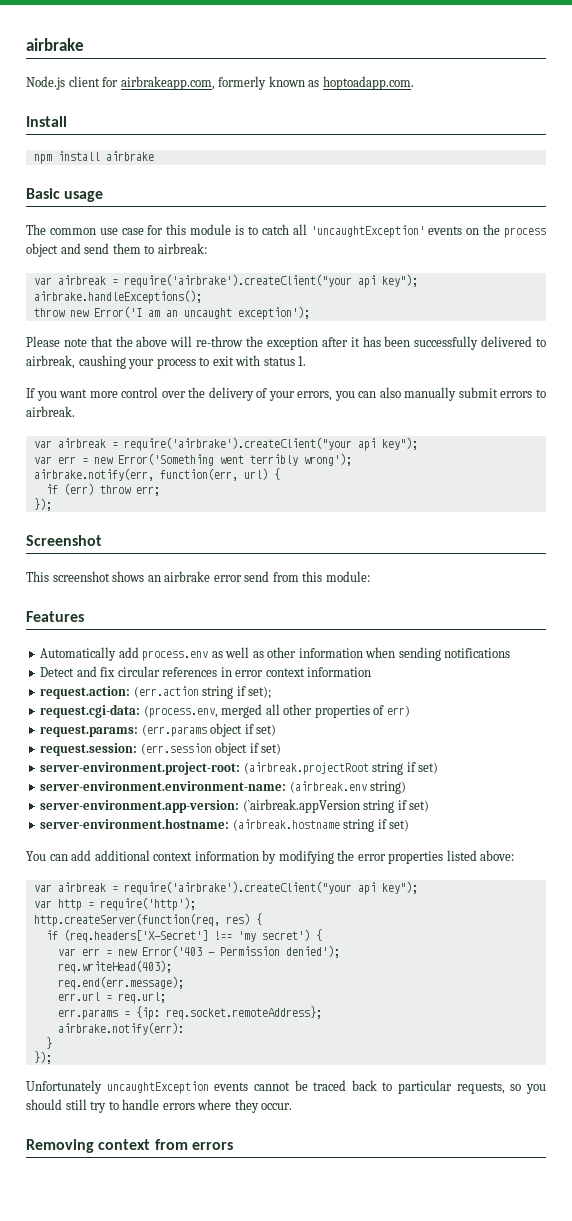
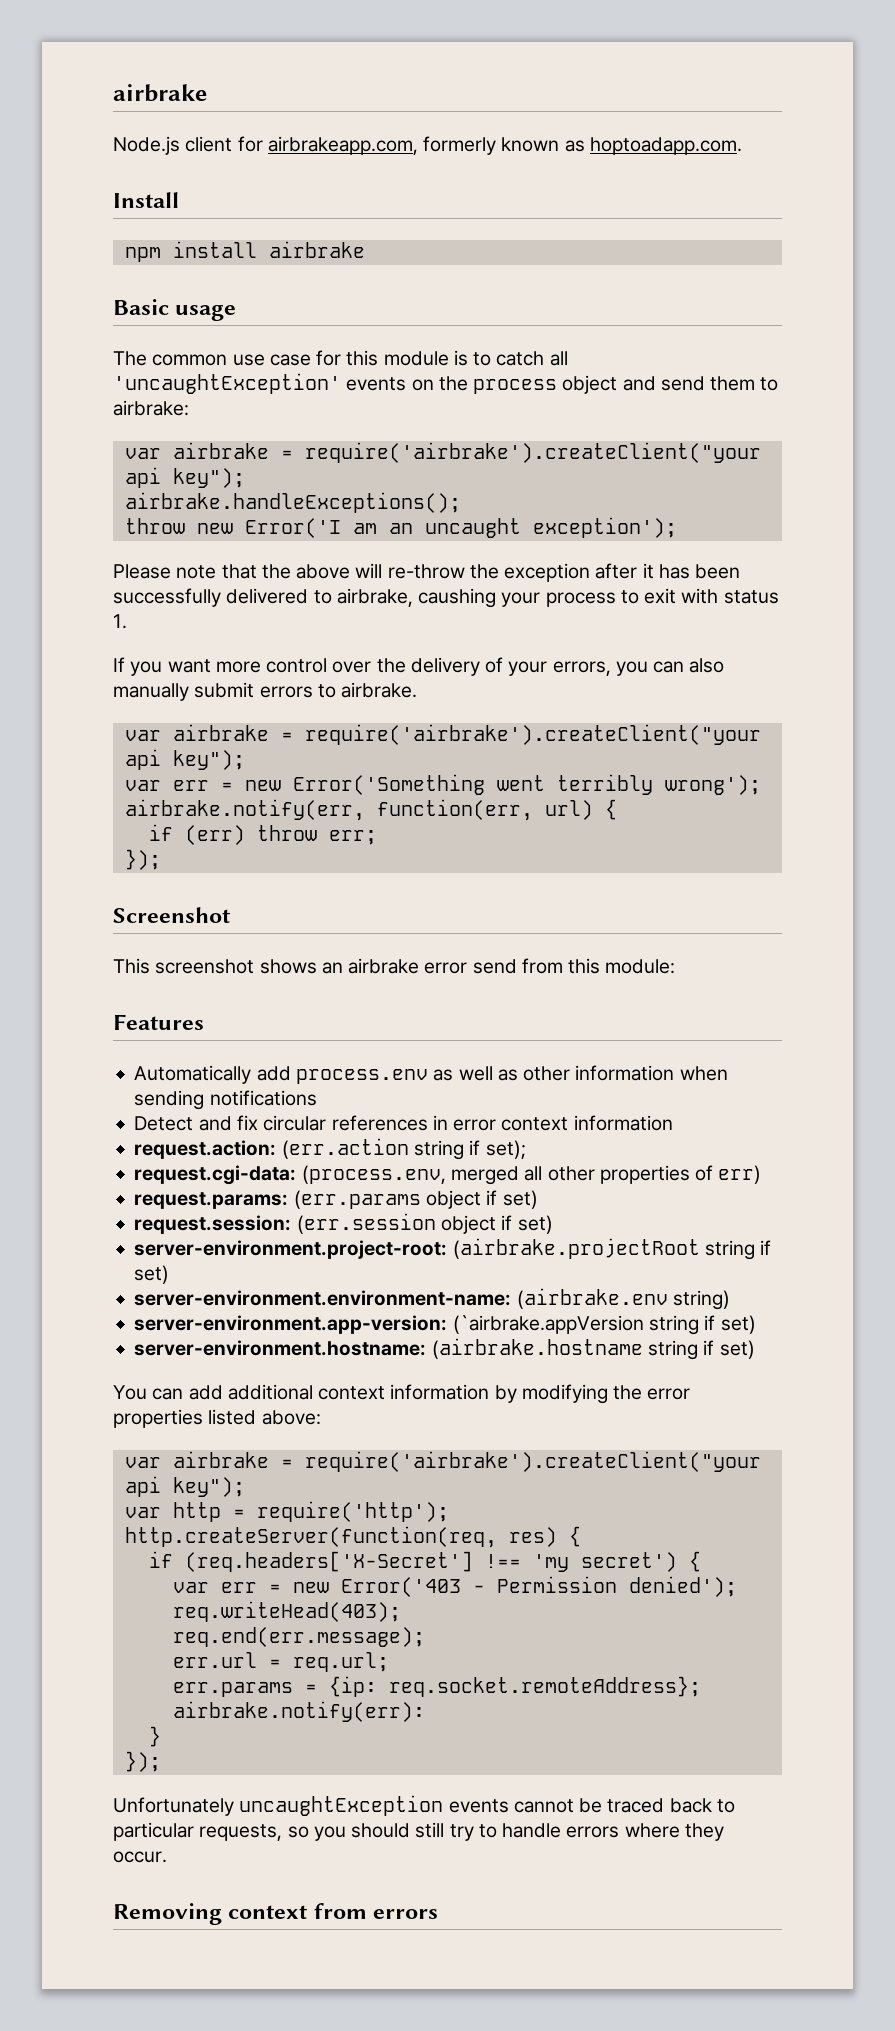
- The common use case for this module is to catch all 'uncaughtException' events on the process object and send them to airbreak:
- var airbreak = require('airbrake').createClient("your api key");
+ The common use case for this module is to catch all 'uncaughtException' events on the process object and send them to airbrake:
+ var airbrake = require('airbrake').createClient("your api key");
- Please note that the above will re-throw the exception after it has been successfully delivered to airbreak, caushing your process to exit with status 1.
+ Please note that the above will re-throw the exception after it has been successfully delivered to airbrake, caushing your process to exit with status 1.
- If you want more control over the delivery of your errors, you can also manually submit errors to airbreak.
- var airbreak = require('airbrake').createClient("your api key");
+ If you want more control over the delivery of your errors, you can also manually submit errors to airbrake.
+ var airbrake = require('airbrake').createClient("your api key");
- server-environment.project-root: (airbreak.projectRoot string if set)
+ server-environment.project-root: (airbrake.projectRoot string if set)
- server-environment.environment-name: (airbreak.env string)
+ server-environment.environment-name: (airbrake.env string)
- server-environment.app-version: (`airbreak.appVersion string if set)
+ server-environment.app-version: (`airbrake.appVersion string if set)
- server-environment.hostname: (airbreak.hostname string if set)
+ server-environment.hostname: (airbrake.hostname string if set)
  You can add additional context information by modifying the error properties listed above:
- var airbreak = require('airbrake').createClient("your api key");
+ var airbrake = require('airbrake').createClient("your api key");

